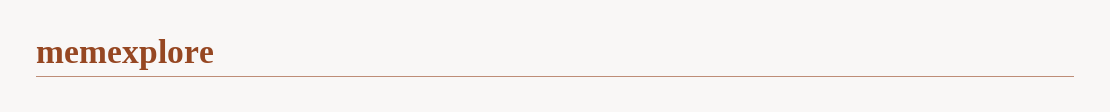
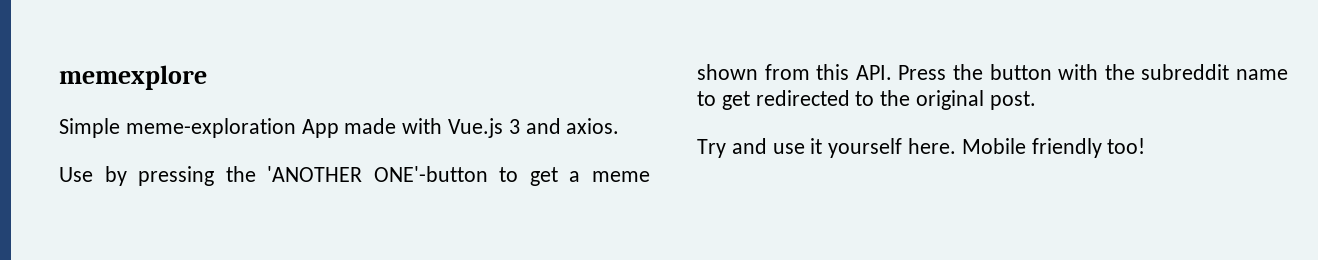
+ Simple meme-exploration App made with Vue.js 3 and axios.
+ Use by pressing the 'ANOTHER ONE'-button to get a meme shown from this API. Press the button with the subreddit name to get redirected to the original post.
+ Try and use it yourself here. Mobile friendly too!

